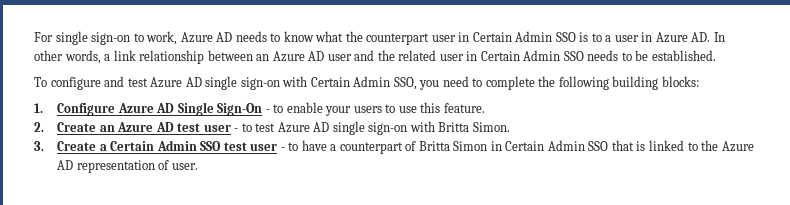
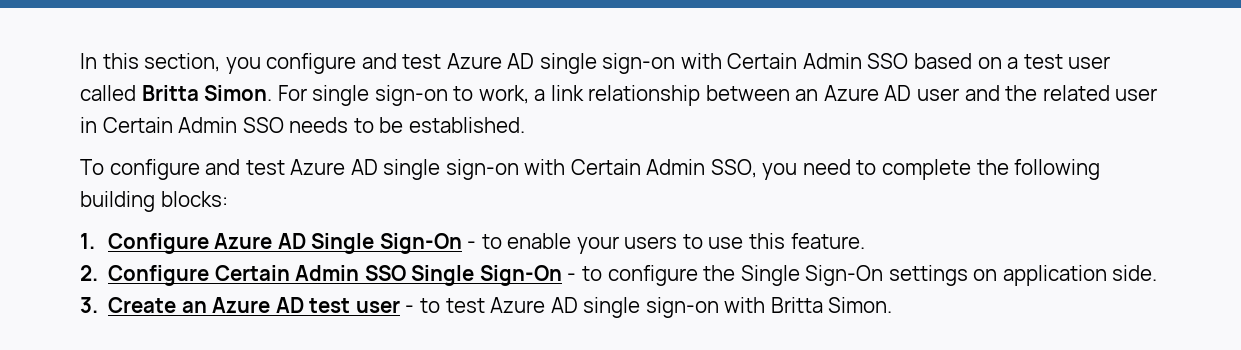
+ In this section, you configure and test Azure AD single sign-on with Certain Admin SSO based on a test user called Britta Simon.
- For single sign-on to work, Azure AD needs to know what the counterpart user in Certain Admin SSO is to a user in Azure AD. In other words, a link relationship between an Azure AD user and the related user in Certain Admin SSO needs to be established.
+ For single sign-on to work, a link relationship between an Azure AD user and the related user in Certain Admin SSO needs to be established.
- 2. Create an Azure AD test user - to test Azure AD single sign-on with Britta Simon.
+ 2. Configure Certain Admin SSO Single Sign-On - to configure the Single Sign-On settings on application side.
+ 3. Create an Azure AD test user - to test Azure AD single sign-on with Britta Simon.
- 3. Create a Certain Admin SSO test user - to have a counterpart of Britta Simon in Certain Admin SSO that is linked to the Azure AD representation of user.

